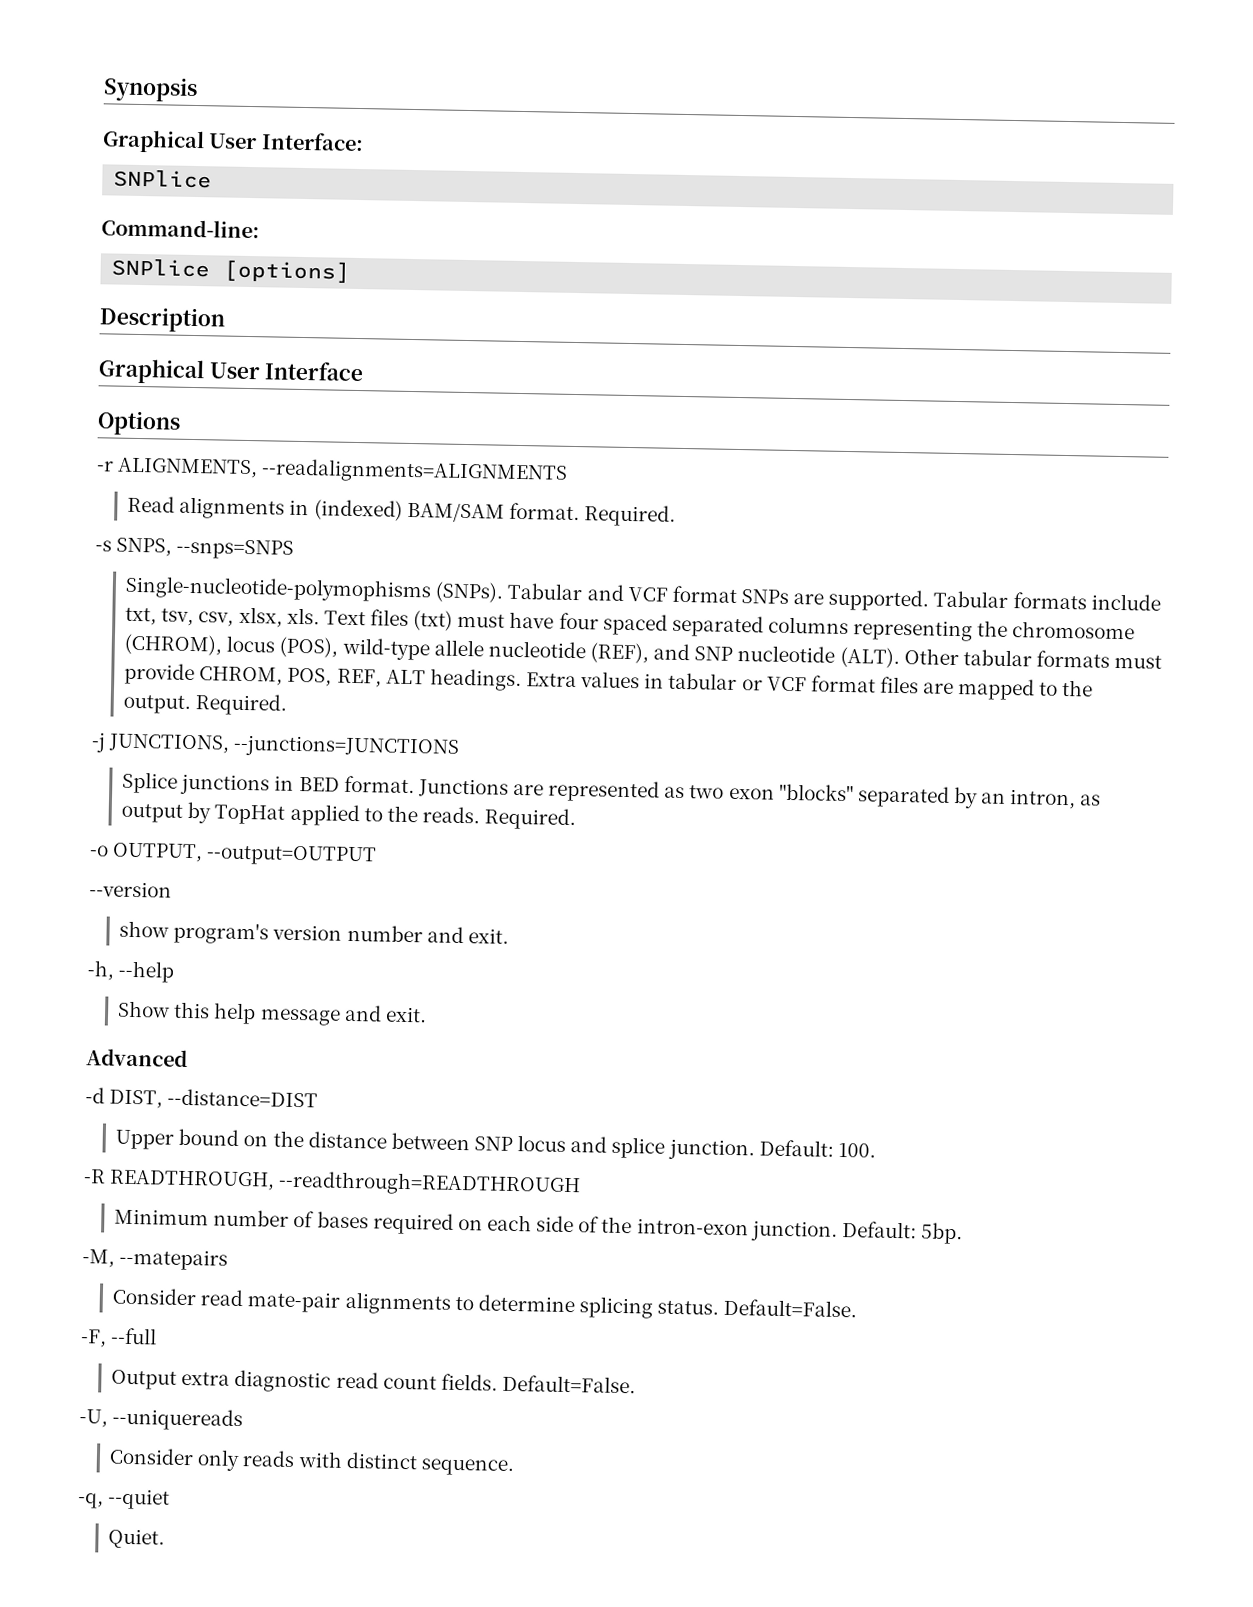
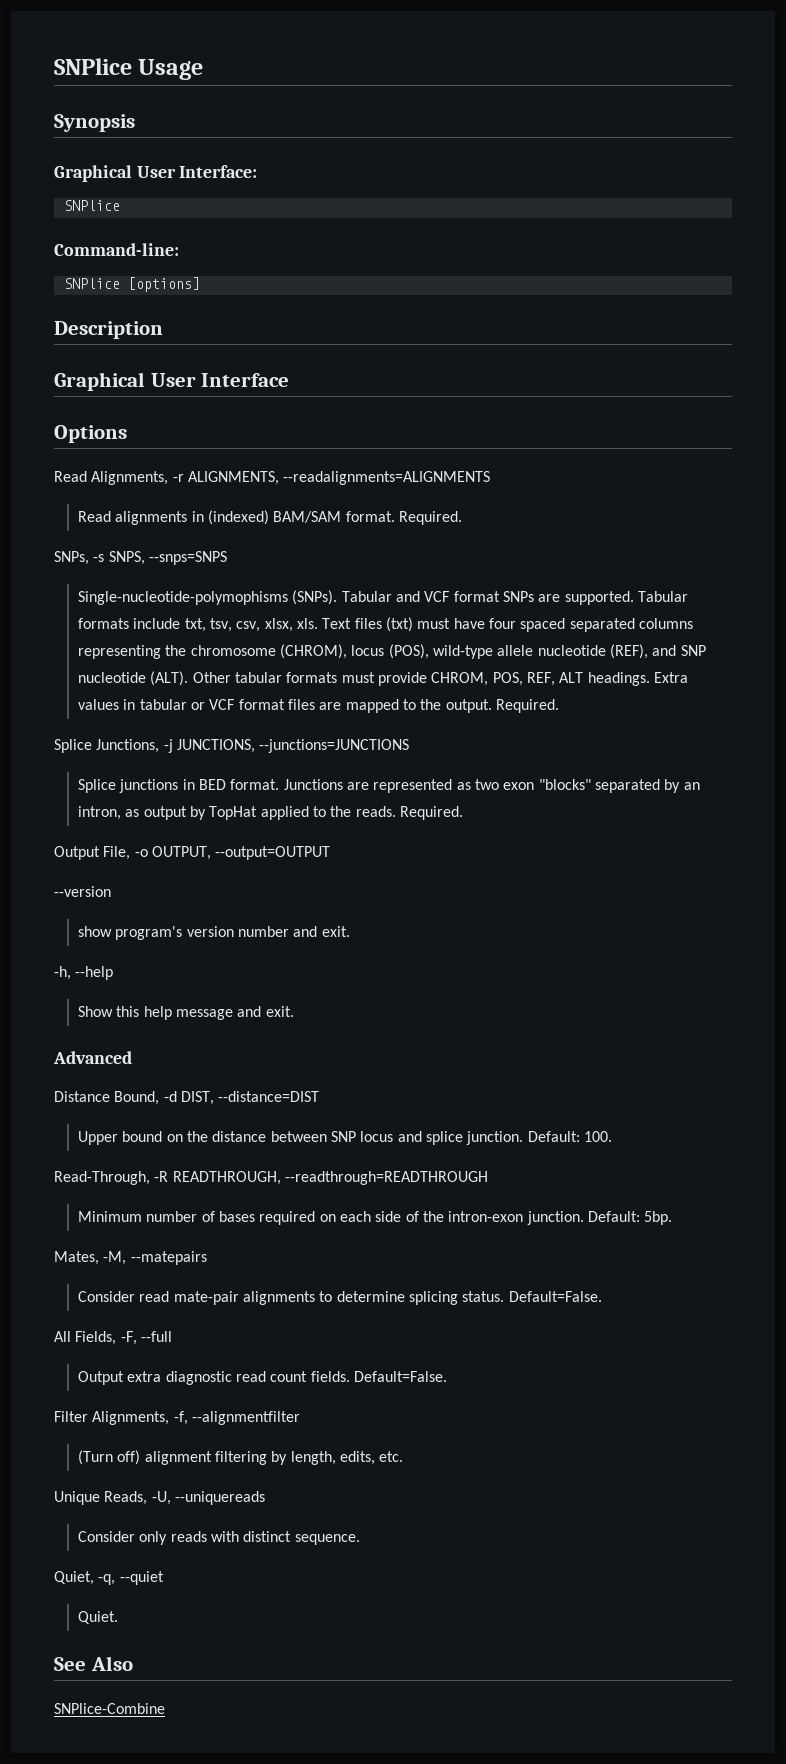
+ SNPlice Usage
- -r ALIGNMENTS, --readalignments=ALIGNMENTS
+ Read Alignments, -r ALIGNMENTS, --readalignments=ALIGNMENTS
- -s SNPS, --snps=SNPS
+ SNPs, -s SNPS, --snps=SNPS
- -j JUNCTIONS, --junctions=JUNCTIONS
+ Splice Junctions, -j JUNCTIONS, --junctions=JUNCTIONS
- -o OUTPUT, --output=OUTPUT
+ Output File, -o OUTPUT, --output=OUTPUT
- -d DIST, --distance=DIST
+ Distance Bound, -d DIST, --distance=DIST
- -R READTHROUGH, --readthrough=READTHROUGH
+ Read-Through, -R READTHROUGH, --readthrough=READTHROUGH
- -M, --matepairs
+ Mates, -M, --matepairs
- -F, --full
+ All Fields, -F, --full
- -U, --uniquereads
+ Filter Alignments, -f, --alignmentfilter
+ (Turn off) alignment filtering by length, edits, etc.
+ Unique Reads, -U, --uniquereads
- -q, --quiet
+ Quiet, -q, --quiet
+ See Also
+ SNPlice-Combine

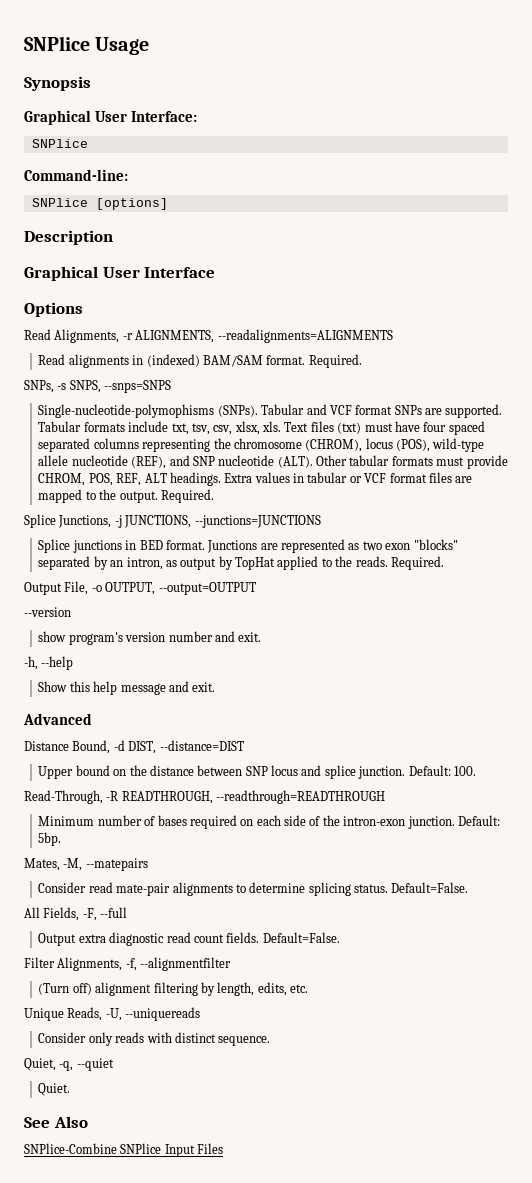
- SNPlice-Combine
+ SNPlice-Combine SNPlice Input Files

